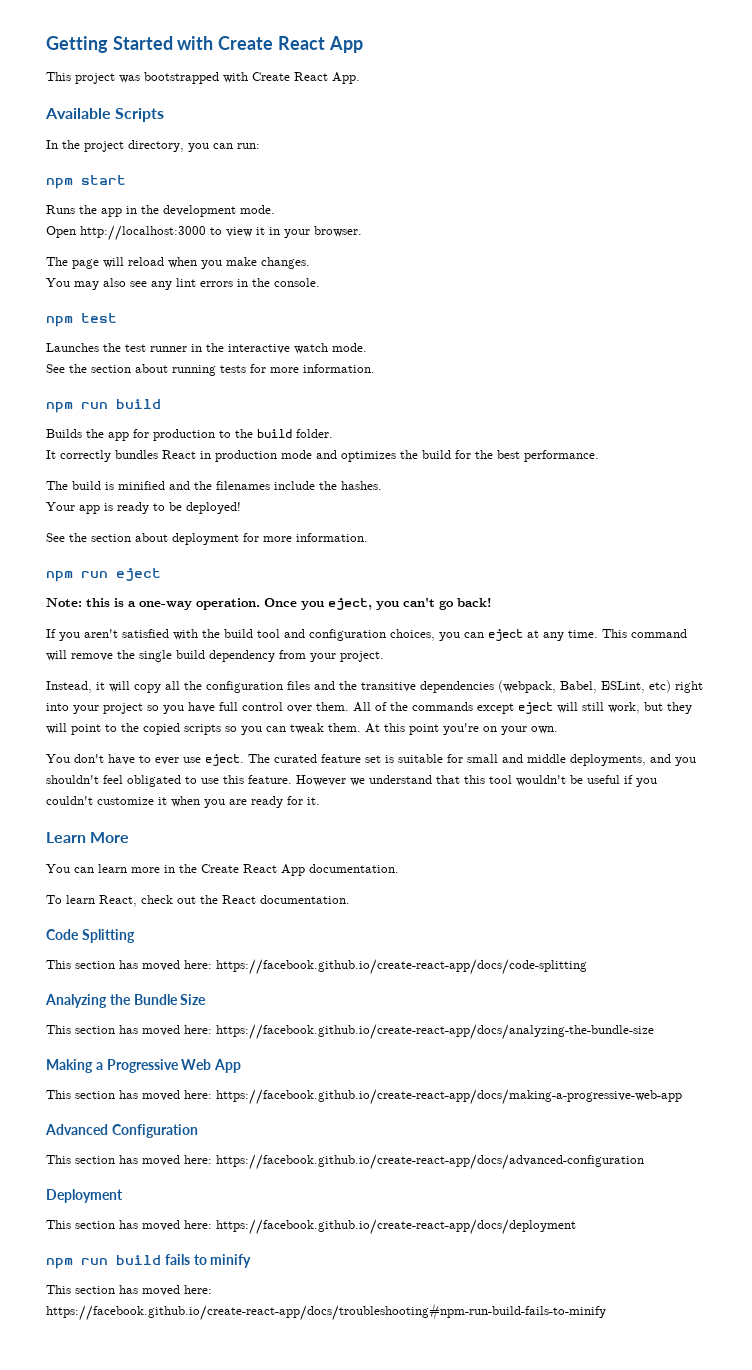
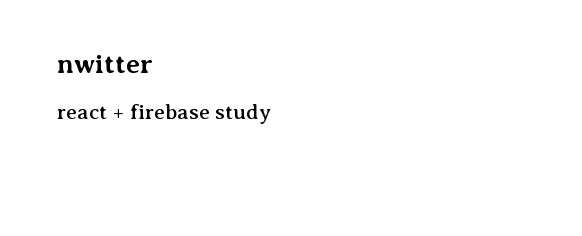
- Getting Started with Create React App
- This project was bootstrapped with Create React App.
- Available Scripts
- In the project directory, you can run:
- npm start
- Runs the app in the development mode.
- Open http://localhost:3000 to view it in your browser.
- The page will reload when you make changes.
- You may also see any lint errors in the console.
- npm test
- Launches the test runner in the interactive watch mode.
- See the section about running tests for more information.
- npm run build
- Builds the app for production to the build folder.
- It correctly bundles React in production mode and optimizes the build for the best performance.
- The build is minified and the filenames include the hashes.
- Your app is ready to be deployed!
- See the section about deployment for more information.
- npm run eject
- Note: this is a one-way operation. Once you eject, you can't go back!
- If you aren't satisfied with the build tool and configuration choices, you can eject at any time. This command will remove the single build dependency from your project.
- Instead, it will copy all the configuration files and the transitive dependencies (webpack, Babel, ESLint, etc) right into your project so you have full control over them. All of the commands except eject will still work, but they will point to the copied scripts so you can tweak them. At this point you're on your own.
- You don't have to ever use eject. The curated feature set is suitable for small and middle deployments, and you shouldn't feel obligated to use this feature. However we understand that this tool wouldn't be useful if you couldn't customize it when you are ready for it.
- Learn More
- You can learn more in the Create React App documentation.
- To learn React, check out the React documentation.
- Code Splitting
- This section has moved here: https://facebook.github.io/create-react-app/docs/code-splitting
- Analyzing the Bundle Size
- This section has moved here: https://facebook.github.io/create-react-app/docs/analyzing-the-bundle-size
- Making a Progressive Web App
- This section has moved here: https://facebook.github.io/create-react-app/docs/making-a-progressive-web-app
- Advanced Configuration
- This section has moved here: https://facebook.github.io/create-react-app/docs/advanced-configuration
- Deployment
- This section has moved here: https://facebook.github.io/create-react-app/docs/deployment
- npm run build fails to minify
- This section has moved here: https://facebook.github.io/create-react-app/docs/troubleshooting#npm-run-build-fails-to-minify
+ nwitter
+ react + firebase study

